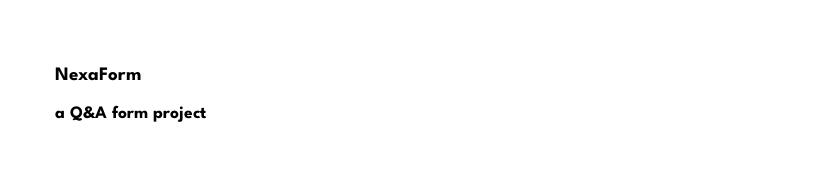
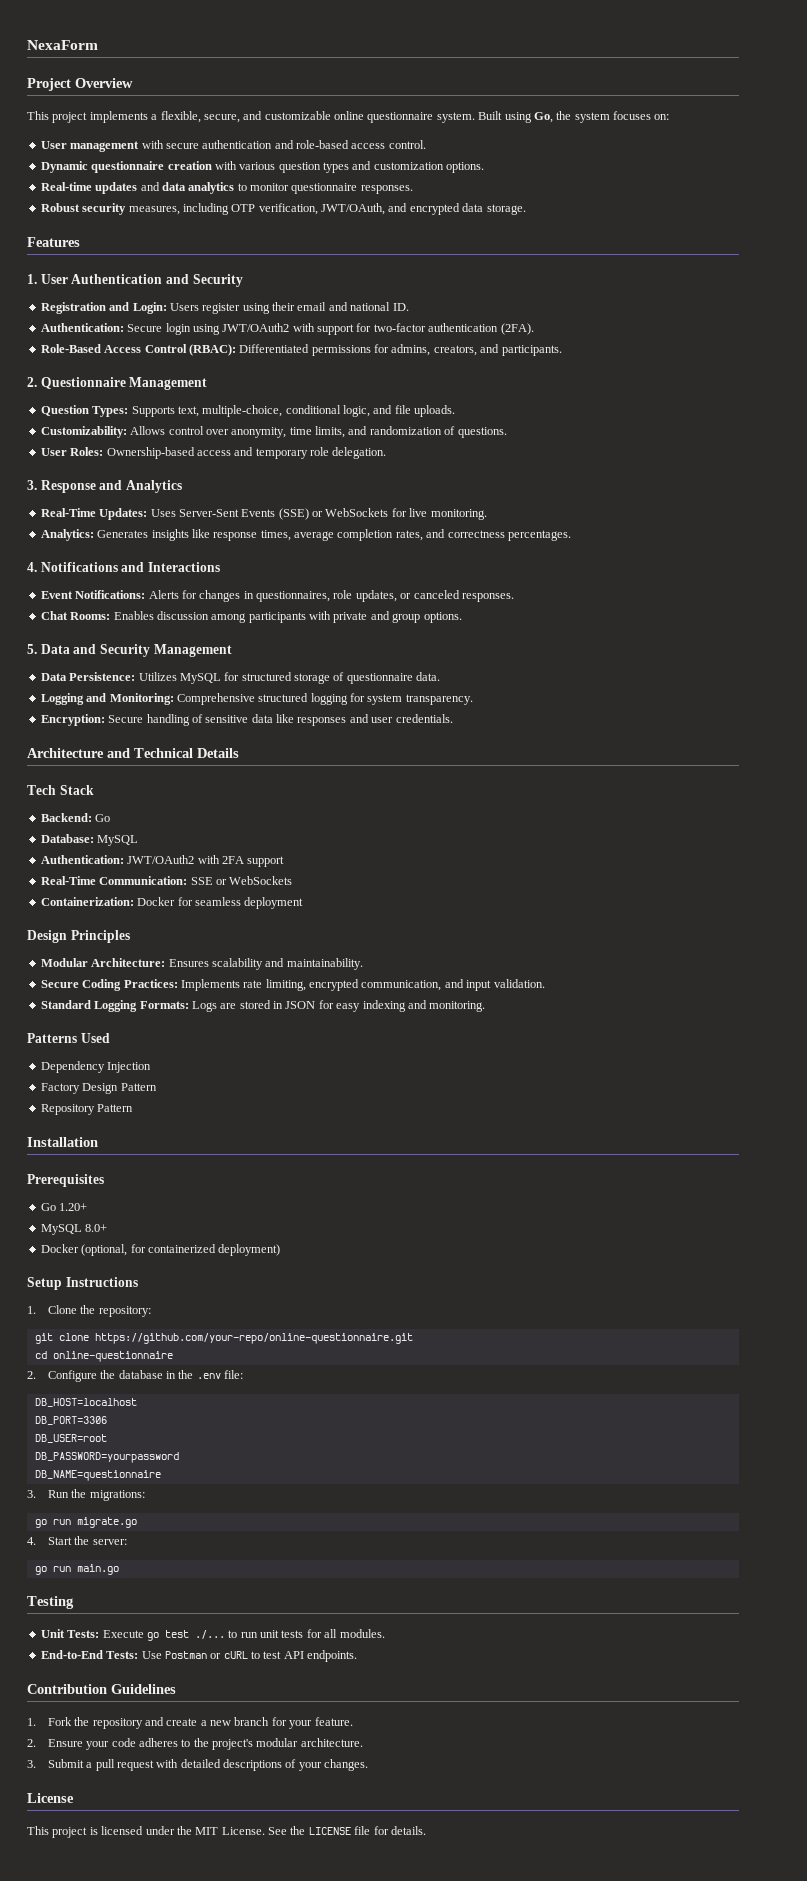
- a Q&A form project
+ Project Overview
+ This project implements a flexible, secure, and customizable online questionnaire system. Built using Go, the system focuses on:
+ User management with secure authentication and role-based access control.
+ Dynamic questionnaire creation with various question types and customization options.
+ Real-time updates and data analytics to monitor questionnaire responses.
+ Robust security measures, including OTP verification, JWT/OAuth, and encrypted data storage.
+ Features
+ 1. User Authentication and Security
+ Registration and Login: Users register using their email and national ID.
+ Authentication: Secure login using JWT/OAuth2 with support for two-factor authentication (2FA).
+ Role-Based Access Control (RBAC): Differentiated permissions for admins, creators, and participants.
+ 2. Questionnaire Management
+ Question Types: Supports text, multiple-choice, conditional logic, and file uploads.
+ Customizability: Allows control over anonymity, time limits, and randomization of questions.
+ User Roles: Ownership-based access and temporary role delegation.
+ 3. Response and Analytics
+ Real-Time Updates: Uses Server-Sent Events (SSE) or WebSockets for live monitoring.
+ Analytics: Generates insights like response times, average completion rates, and correctness percentages.
+ 4. Notifications and Interactions
+ Event Notifications: Alerts for changes in questionnaires, role updates, or canceled responses.
+ Chat Rooms: Enables discussion among participants with private and group options.
+ 5. Data and Security Management
+ Data Persistence: Utilizes MySQL for structured storage of questionnaire data.
+ Logging and Monitoring: Comprehensive structured logging for system transparency.
+ Encryption: Secure handling of sensitive data like responses and user credentials.
+ Architecture and Technical Details
+ Tech Stack
+ Backend: Go
+ Database: MySQL
+ Authentication: JWT/OAuth2 with 2FA support
+ Real-Time Communication: SSE or WebSockets
+ Containerization: Docker for seamless deployment
+ Design Principles
+ Modular Architecture: Ensures scalability and maintainability.
+ Secure Coding Practices: Implements rate limiting, encrypted communication, and input validation.
+ Standard Logging Formats: Logs are stored in JSON for easy indexing and monitoring.
+ Patterns Used
+ Dependency Injection
+ Factory Design Pattern
+ Repository Pattern
+ Installation
+ Prerequisites
+ Go 1.20+
+ MySQL 8.0+
+ Docker (optional, for containerized deployment)
+ Setup Instructions
+ 1. Clone the repository:
+ git clone https://github.com/your-repo/online-questionnaire.git
+ cd online-questionnaire
+ 2. Configure the database in the .env file:
+ DB_HOST=localhost
+ DB_PORT=3306
+ DB_USER=root
+ DB_PASSWORD=yourpassword
+ DB_NAME=questionnaire
+ 3. Run the migrations:
+ go run migrate.go
+ 4. Start the server:
+ go run main.go
+ Testing
+ Unit Tests: Execute go test ./... to run unit tests for all modules.
+ End-to-End Tests: Use Postman or cURL to test API endpoints.
+ Contribution Guidelines
+ 1. Fork the repository and create a new branch for your feature.
+ 2. Ensure your code adheres to the project's modular architecture.
+ 3. Submit a pull request with detailed descriptions of your changes.
+ License
+ This project is licensed under the MIT License. See the LICENSE file for details.

